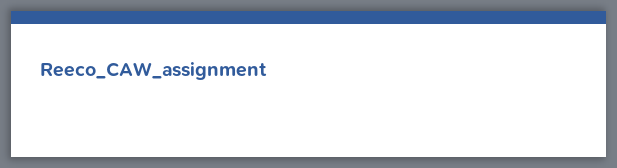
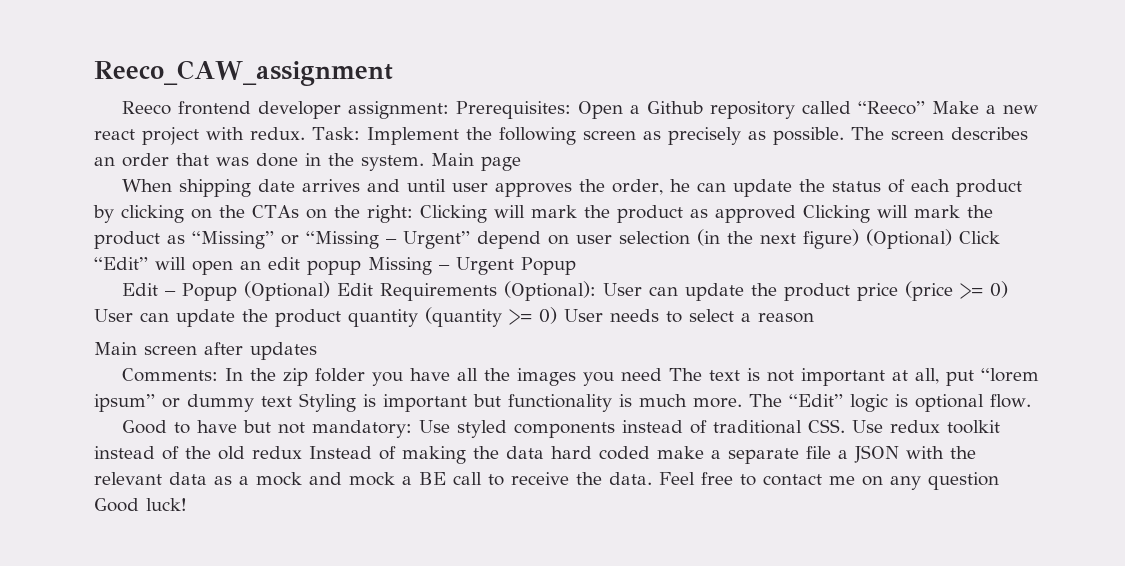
+ Reeco frontend developer assignment: Prerequisites: Open a Github repository called “Reeco” Make a new react project with redux. Task: Implement the following screen as precisely as possible. The screen describes an order that was done in the system. Main page
+ When shipping date arrives and until user approves the order, he can update the status of each product by clicking on the CTAs on the right: Clicking will mark the product as approved Clicking will mark the product as “Missing” or “Missing – Urgent” depend on user selection (in the next figure) (Optional) Click “Edit” will open an edit popup Missing – Urgent Popup
+ Edit – Popup (Optional) Edit Requirements (Optional): User can update the product price (price >= 0) User can update the product quantity (quantity >= 0) User needs to select a reason
+ Main screen after updates
+ Comments: In the zip folder you have all the images you need The text is not important at all, put “lorem ipsum” or dummy text Styling is important but functionality is much more. The “Edit” logic is optional flow.
+ Good to have but not mandatory: Use styled components instead of traditional CSS. Use redux toolkit instead of the old redux Instead of making the data hard coded make a separate file a JSON with the relevant data as a mock and mock a BE call to receive the data. Feel free to contact me on any question Good luck!

